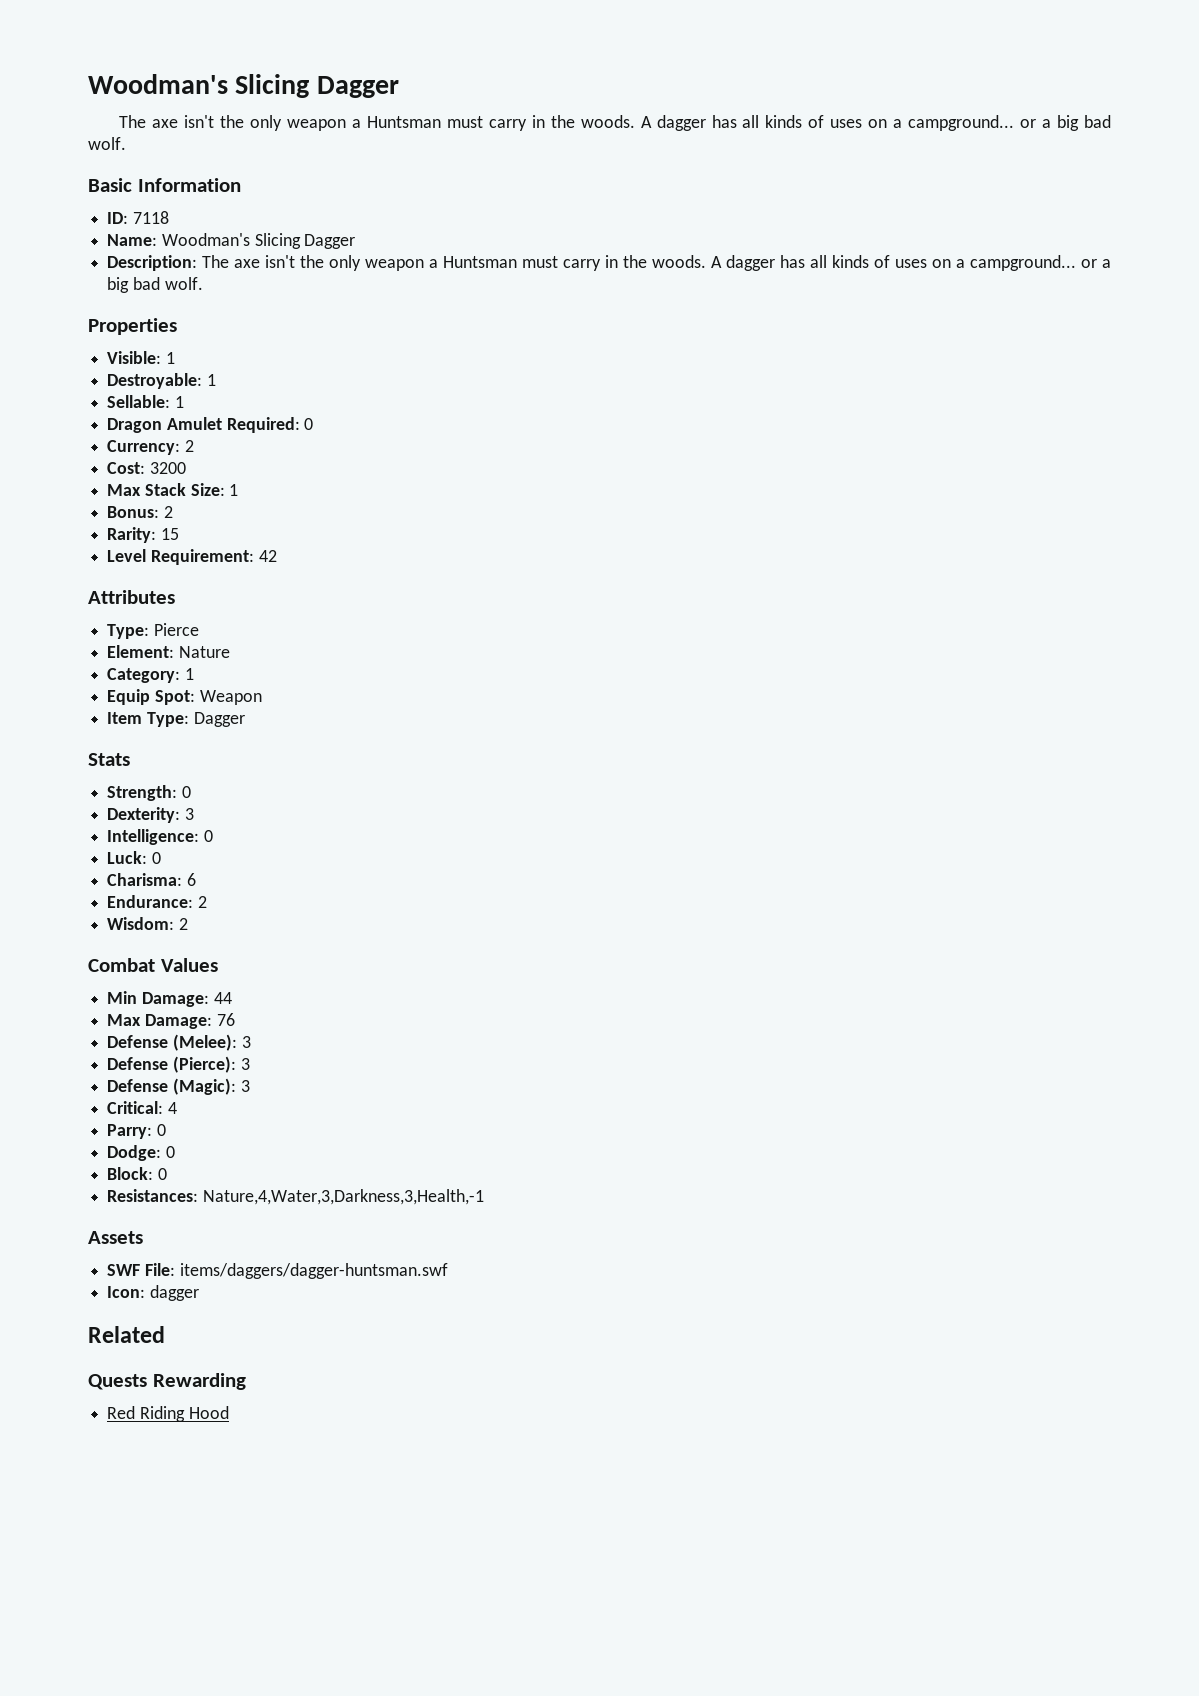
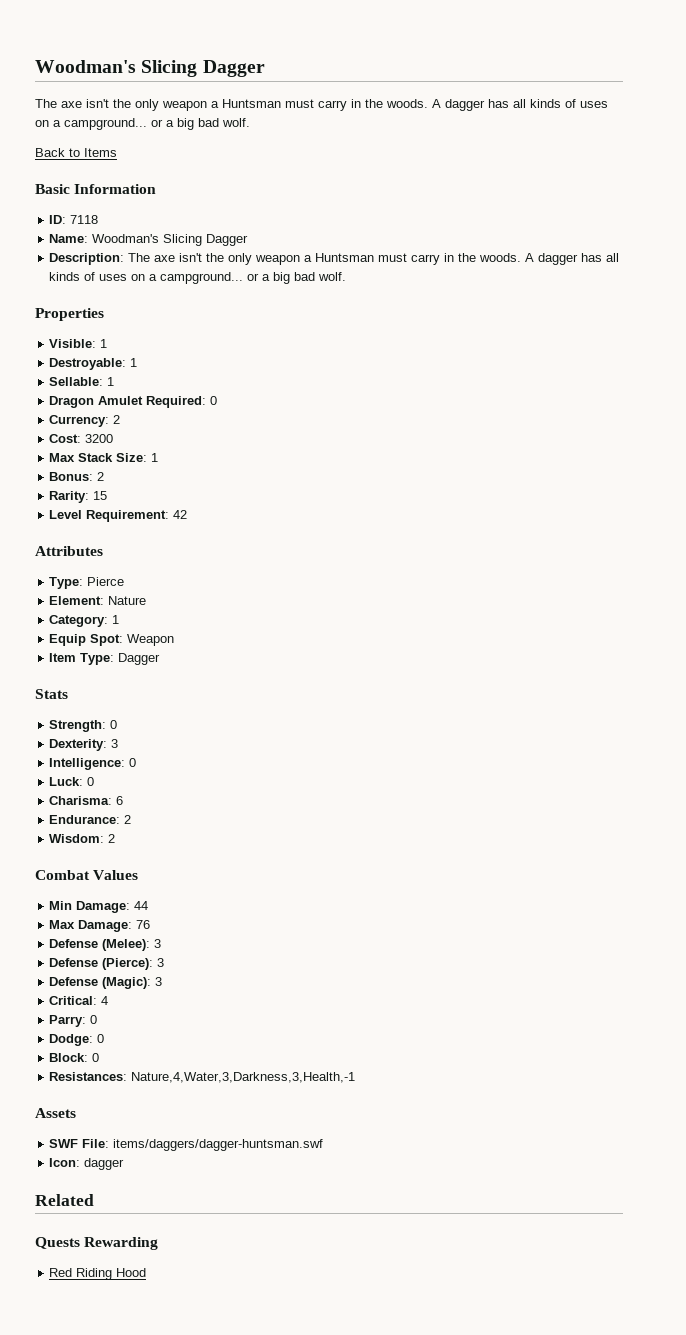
+ Back to Items

